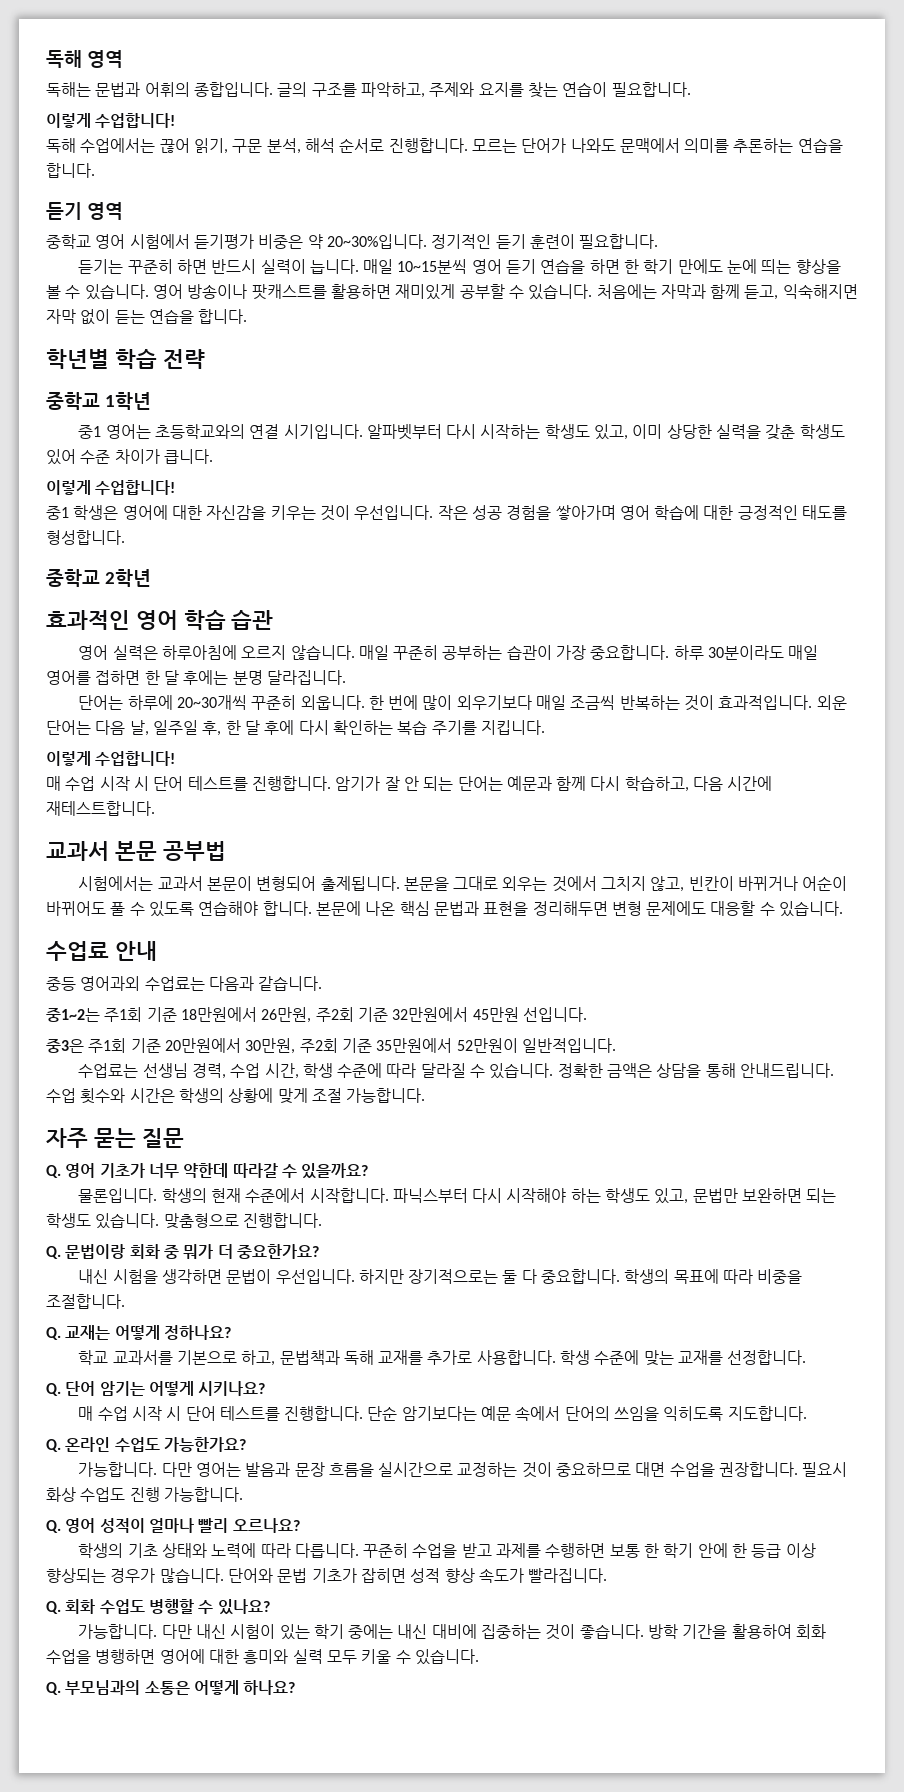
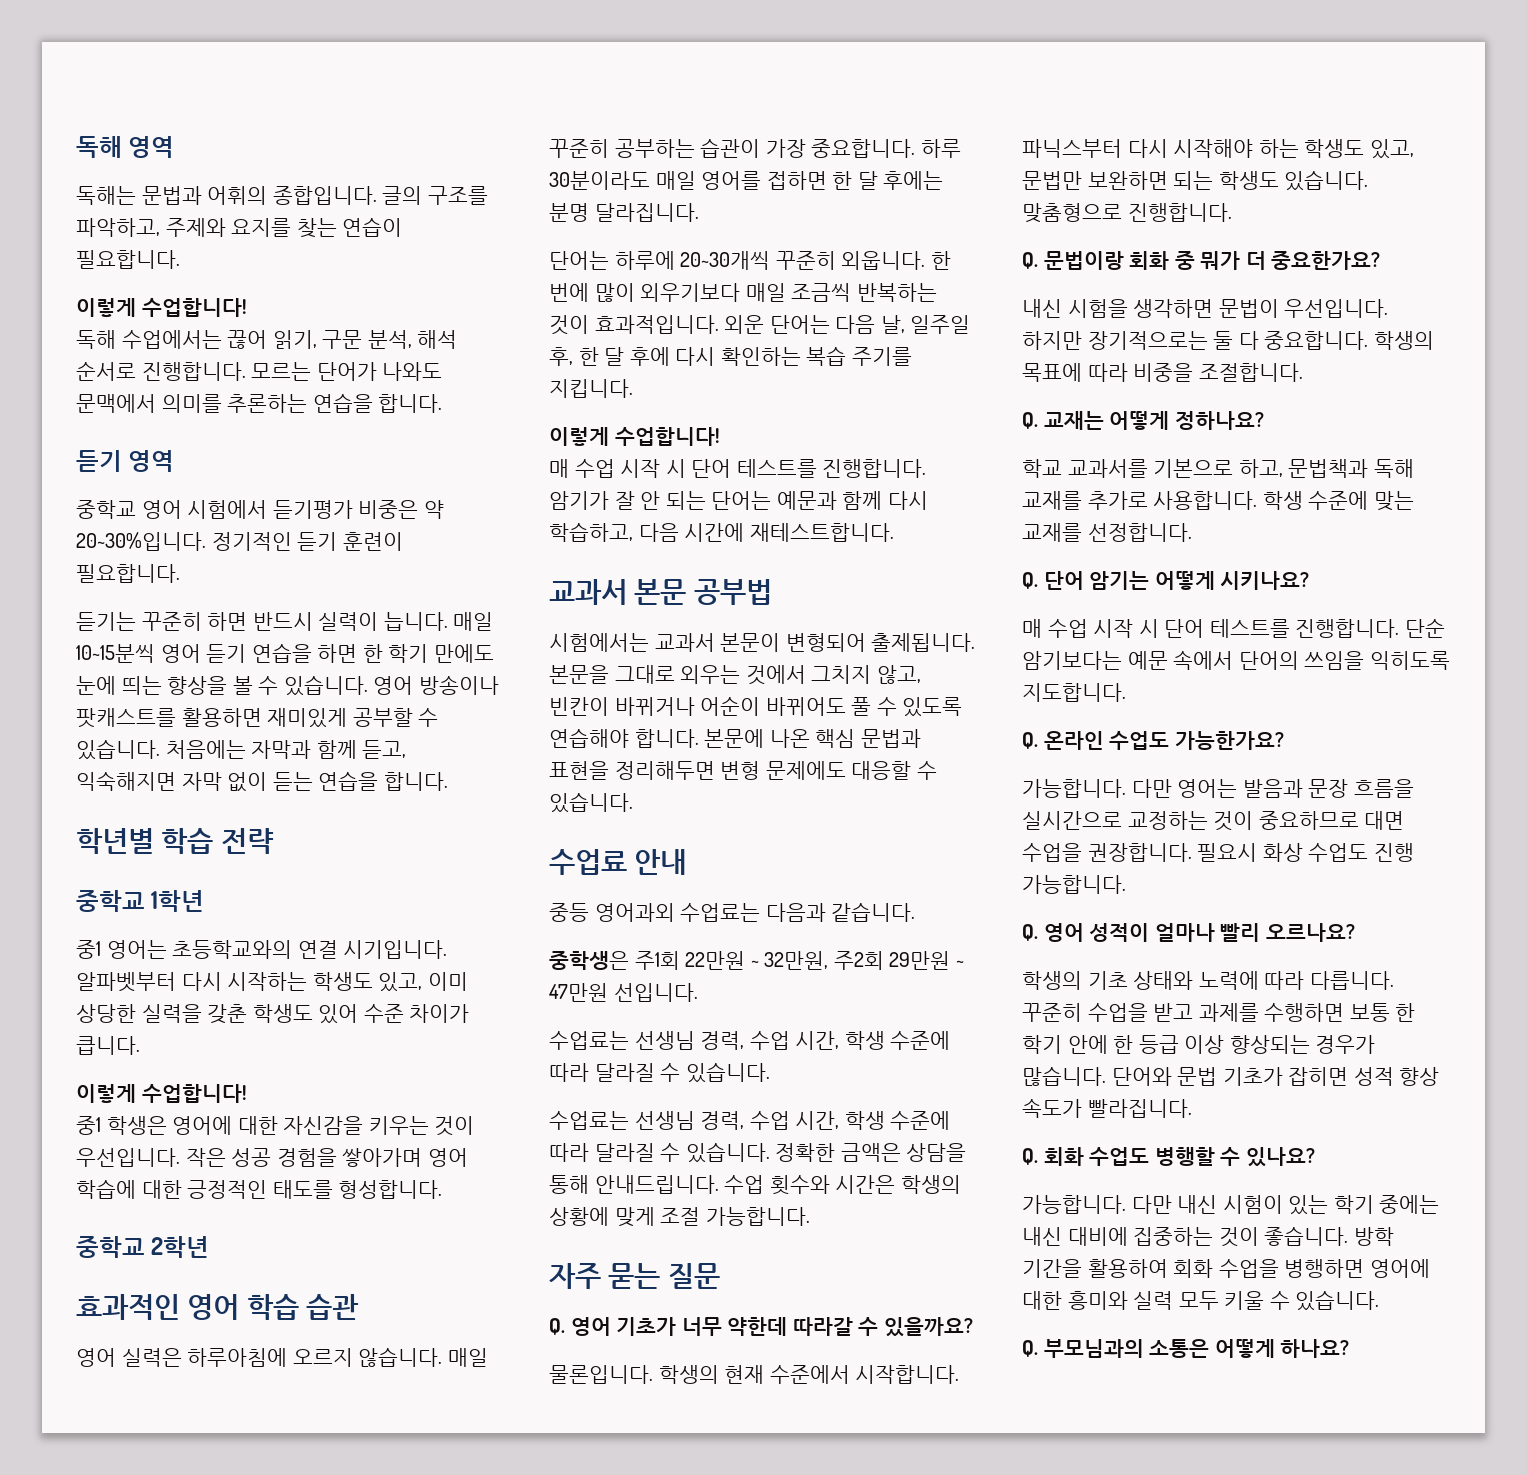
- 중1~2는 주1회 기준 18만원에서 26만원, 주2회 기준 32만원에서 45만원 선입니다.
- 중3은 주1회 기준 20만원에서 30만원, 주2회 기준 35만원에서 52만원이 일반적입니다.
+ 중학생은 주1회 22만원 ~ 32만원, 주2회 29만원 ~ 47만원 선입니다.
+ 수업료는 선생님 경력, 수업 시간, 학생 수준에 따라 달라질 수 있습니다.

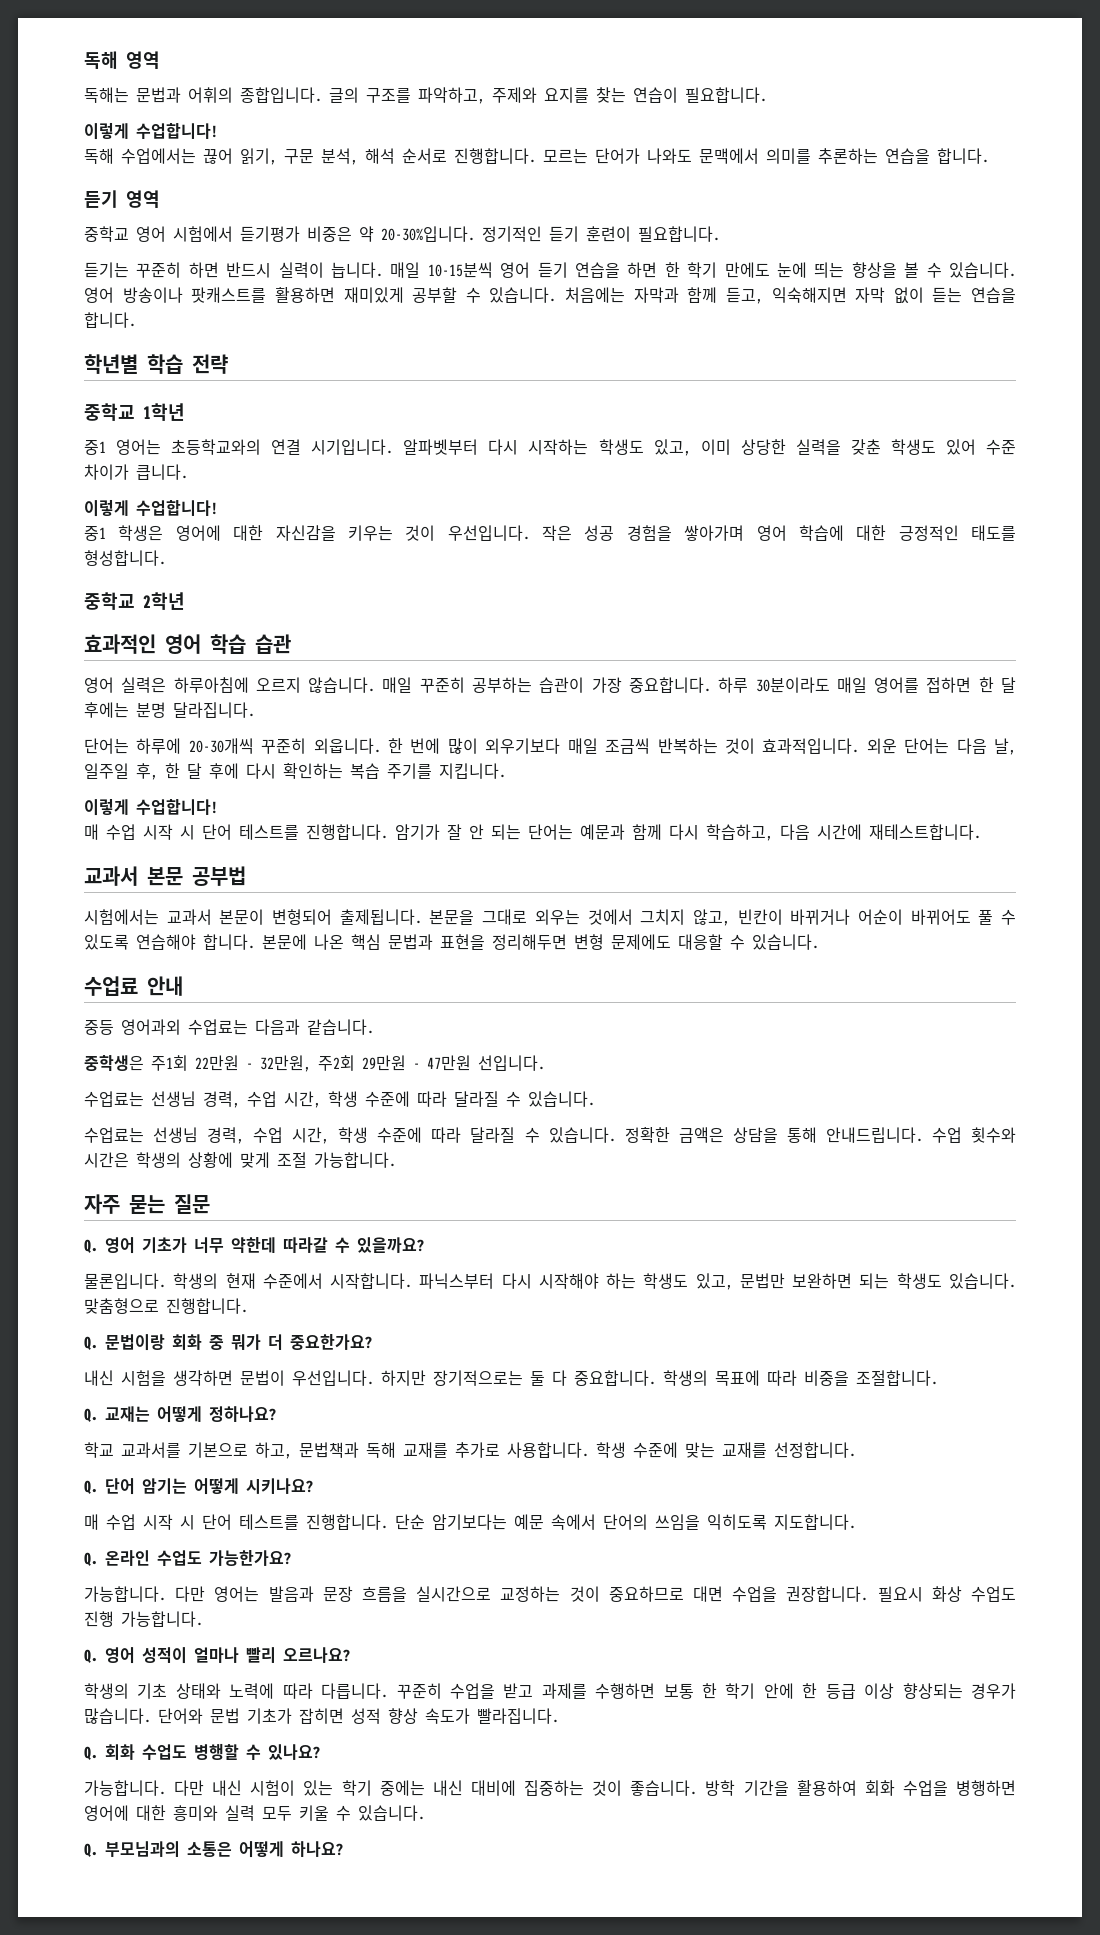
- 중학교 영어 시험에서 듣기평가 비중은 약 20~30%입니다.
+ 중학교 영어 시험에서 듣기평가 비중은 약 20-30%입니다.
- 매일 10~15분씩 영어 듣기 연습을 하면 한 학기 만에도 눈에 띄는 향상을 볼 수 있습니다.
+ 매일 10-15분씩 영어 듣기 연습을 하면 한 학기 만에도 눈에 띄는 향상을 볼 수 있습니다.
- 단어는 하루에 20~30개씩 꾸준히 외웁니다.
+ 단어는 하루에 20-30개씩 꾸준히 외웁니다.
- 중학생은 주1회 22만원 ~ 32만원, 주2회 29만원 ~ 47만원 선입니다.
+ 중학생은 주1회 22만원 - 32만원, 주2회 29만원 - 47만원 선입니다.

